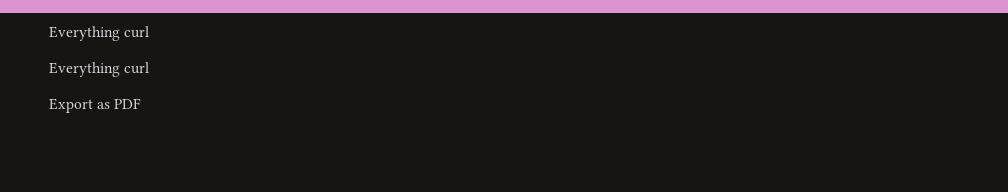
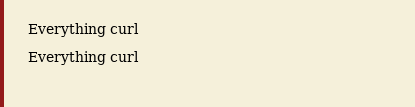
- Export as PDF

